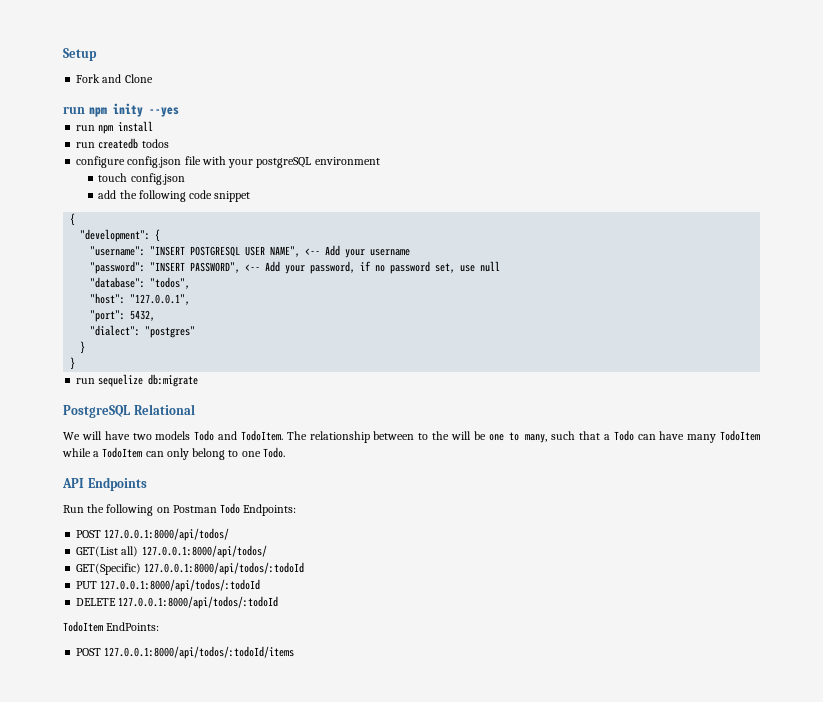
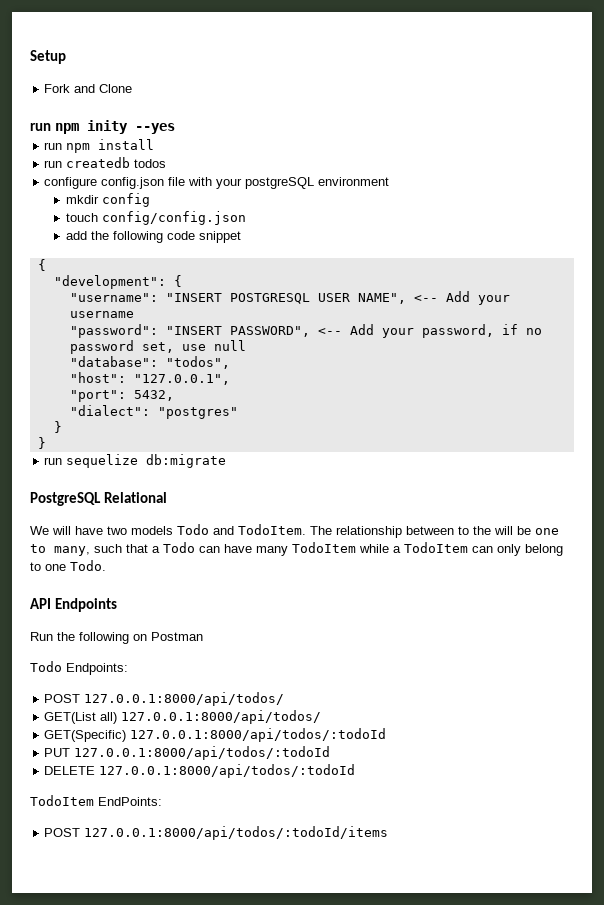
+ mkdir config
- touch config.json
+ touch config/config.json
- Run the following on Postman Todo Endpoints:
+ Run the following on Postman
+ Todo Endpoints:

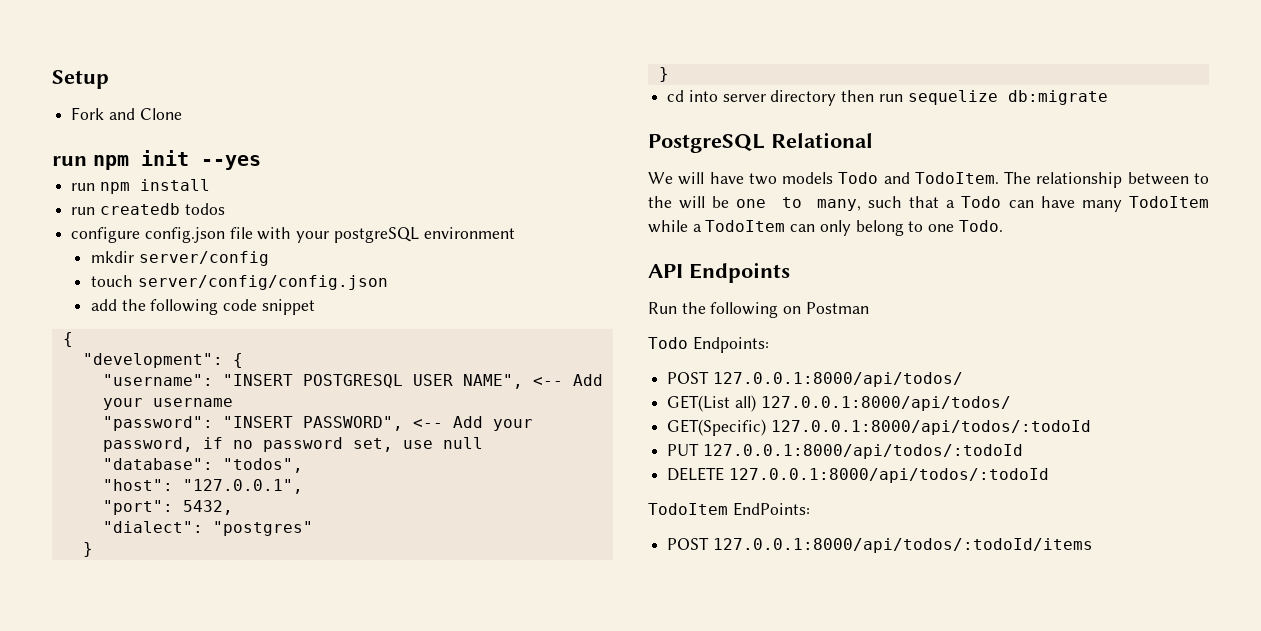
- run npm inity --yes
+ run npm init --yes
- mkdir config
+ mkdir server/config
- touch config/config.json
+ touch server/config/config.json
- run sequelize db:migrate
+ cd into server directory then run sequelize db:migrate

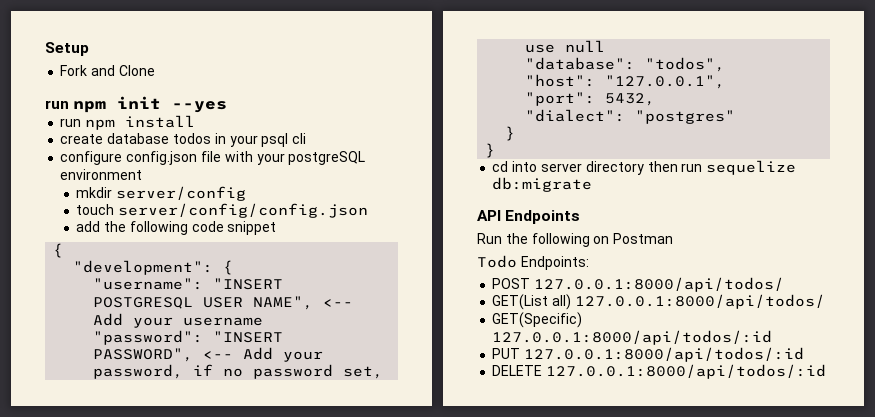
- run createdb todos
+ create database todos in your psql cli
- PostgreSQL Relational
- We will have two models Todo and TodoItem. The relationship between to the will be one to many, such that a Todo can have many TodoItem while a TodoItem can only belong to one Todo.
- GET(Specific) 127.0.0.1:8000/api/todos/:todoId
+ GET(Specific) 127.0.0.1:8000/api/todos/:id
- PUT 127.0.0.1:8000/api/todos/:todoId
+ PUT 127.0.0.1:8000/api/todos/:id
- DELETE 127.0.0.1:8000/api/todos/:todoId
- TodoItem EndPoints:
- POST 127.0.0.1:8000/api/todos/:todoId/items
+ DELETE 127.0.0.1:8000/api/todos/:id

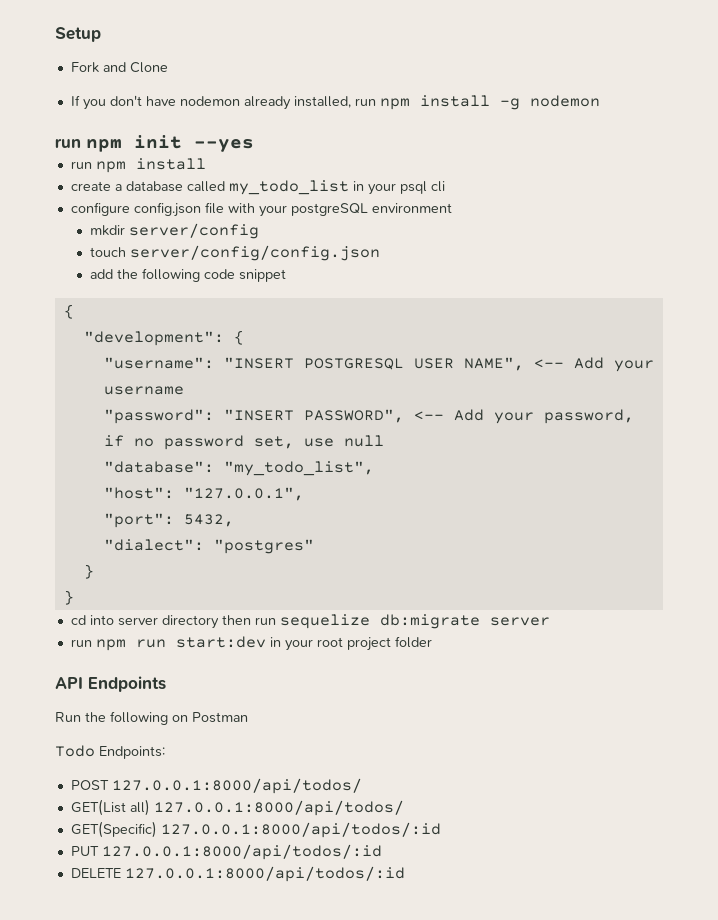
+ If you don't have nodemon already installed, run npm install -g nodemon
- create database todos in your psql cli
+ create a database called my_todo_list in your psql cli
- "database": "todos",
+ "database": "my_todo_list",
- cd into server directory then run sequelize db:migrate
+ cd into server directory then run sequelize db:migrate server
+ run npm run start:dev in your root project folder

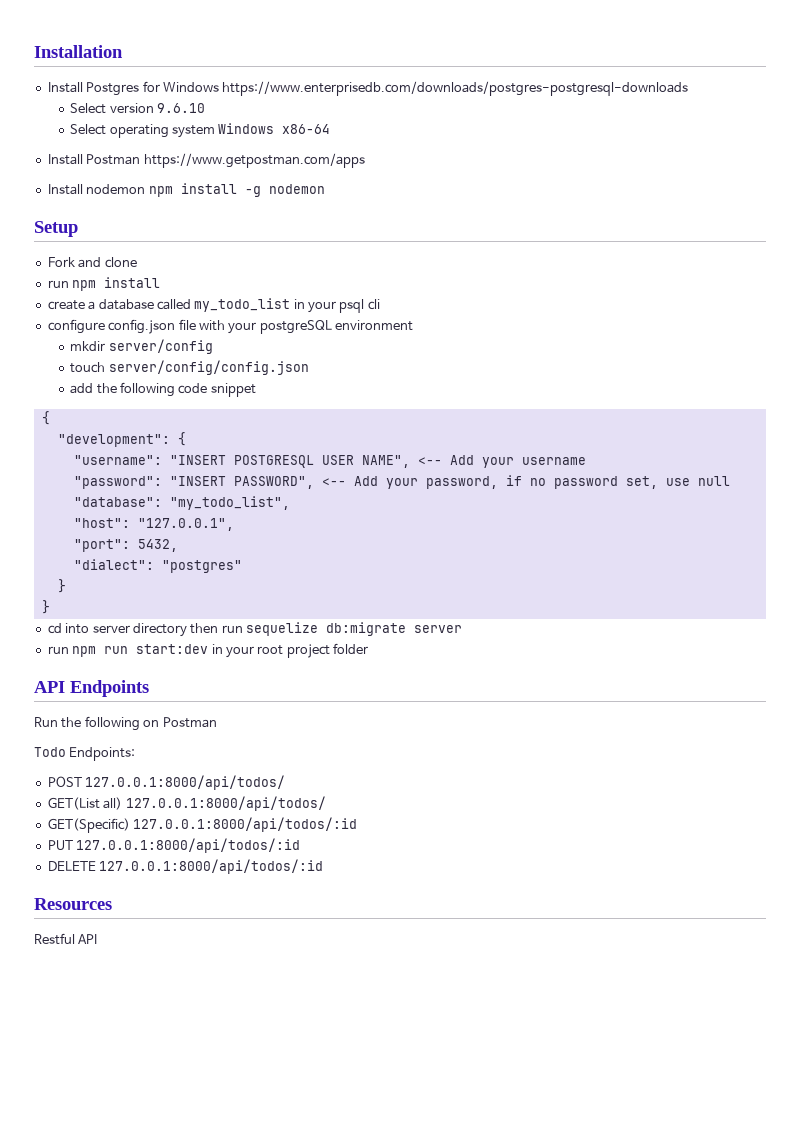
- Setup
- Fork and Clone
- If you don't have nodemon already installed, run npm install -g nodemon
+ Installation
+ Install Postgres for Windows https://www.enterprisedb.com/downloads/postgres-postgresql-downloads
+ Select version 9.6.10
+ Select operating system Windows x86-64
+ Install Postman https://www.getpostman.com/apps
+ Install nodemon npm install -g nodemon
- run npm init --yes
+ Setup
+ Fork and clone
+ Resources
+ Restful API

